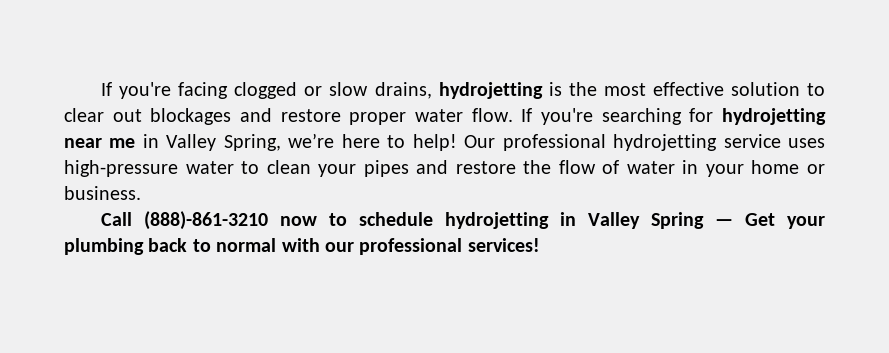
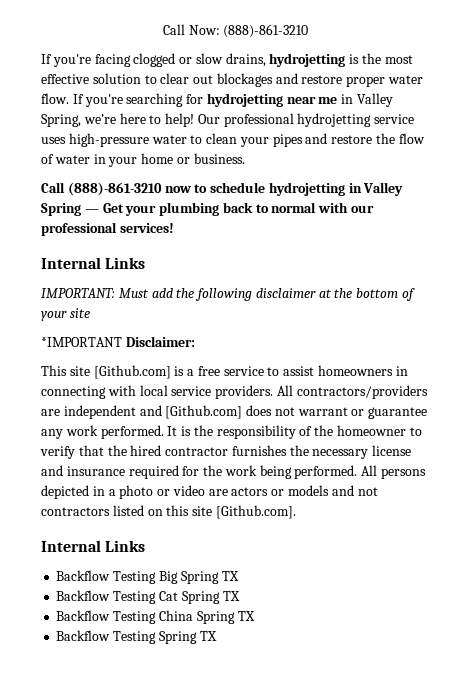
+ Call Now: (888)-861-3210
  Call (888)-861-3210 now to schedule hydrojetting in Valley Spring — Get your plumbing back to normal with our professional services!
+ Internal Links
+ IMPORTANT: Must add the following disclaimer at the bottom of your site
+ *IMPORTANT Disclaimer:
+ This site [Github.com] is a free service to assist homeowners in connecting with local service providers. All contractors/providers are independent and [Github.com] does not warrant or guarantee any work performed. It is the responsibility of the homeowner to verify that the hired contractor furnishes the necessary license and insurance required for the work being performed. All persons depicted in a photo or video are actors or models and not contractors listed on this site [Github.com].
+ Internal Links
+ Backflow Testing Big Spring TX
+ Backflow Testing Cat Spring TX
+ Backflow Testing China Spring TX
+ Backflow Testing Spring TX

